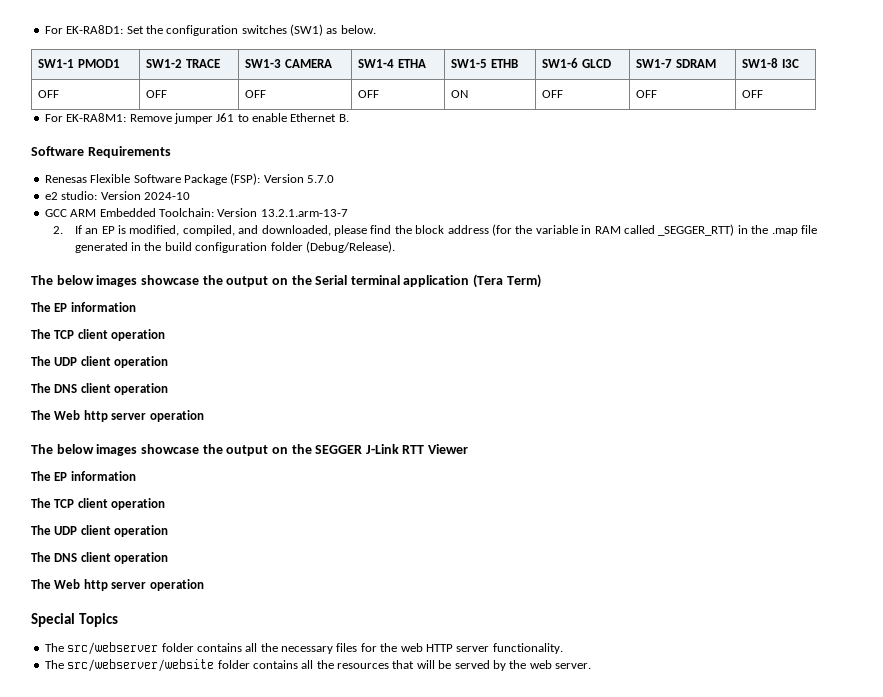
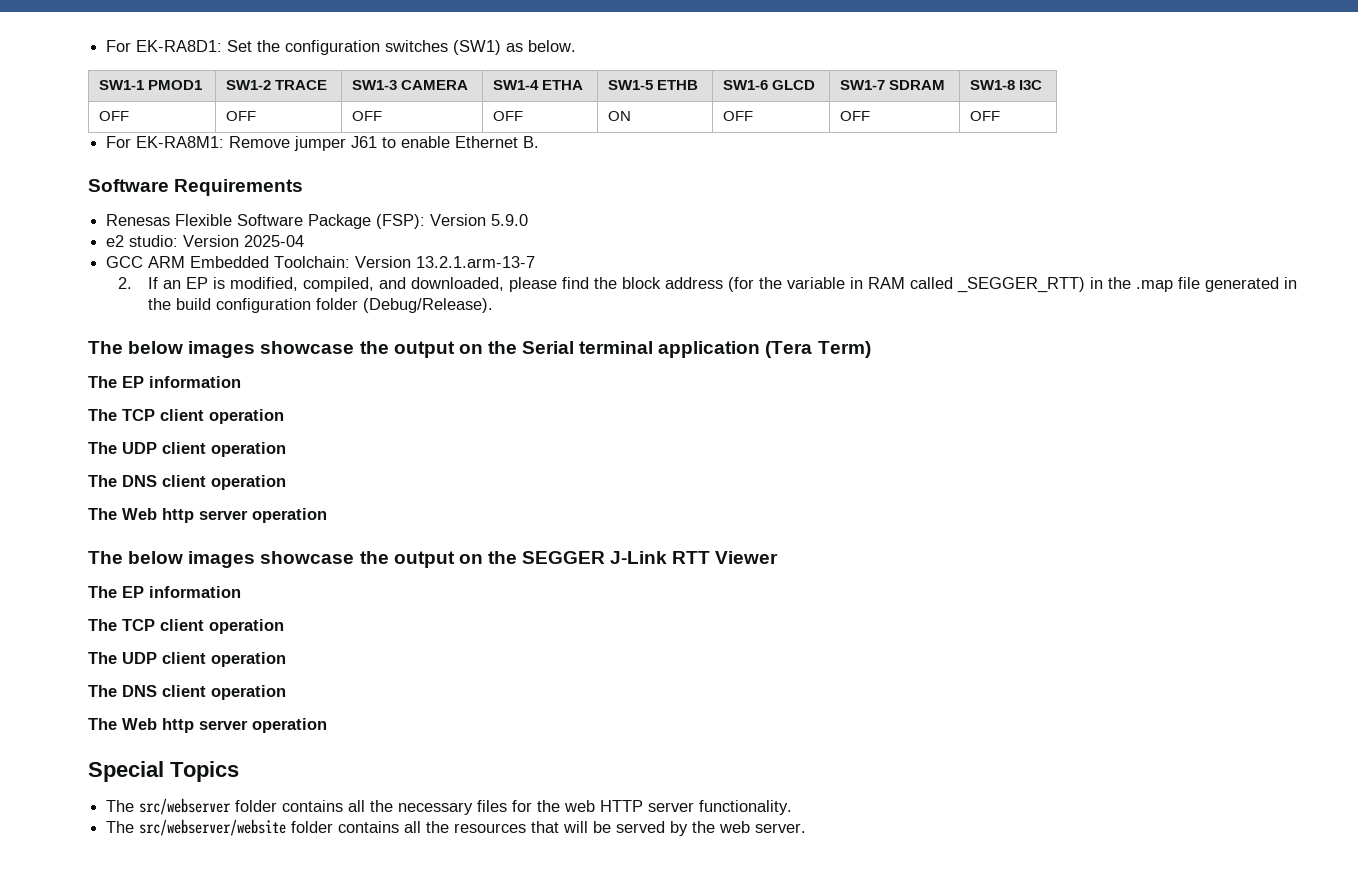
- Renesas Flexible Software Package (FSP): Version 5.7.0
+ Renesas Flexible Software Package (FSP): Version 5.9.0
- e2 studio: Version 2024-10
+ e2 studio: Version 2025-04

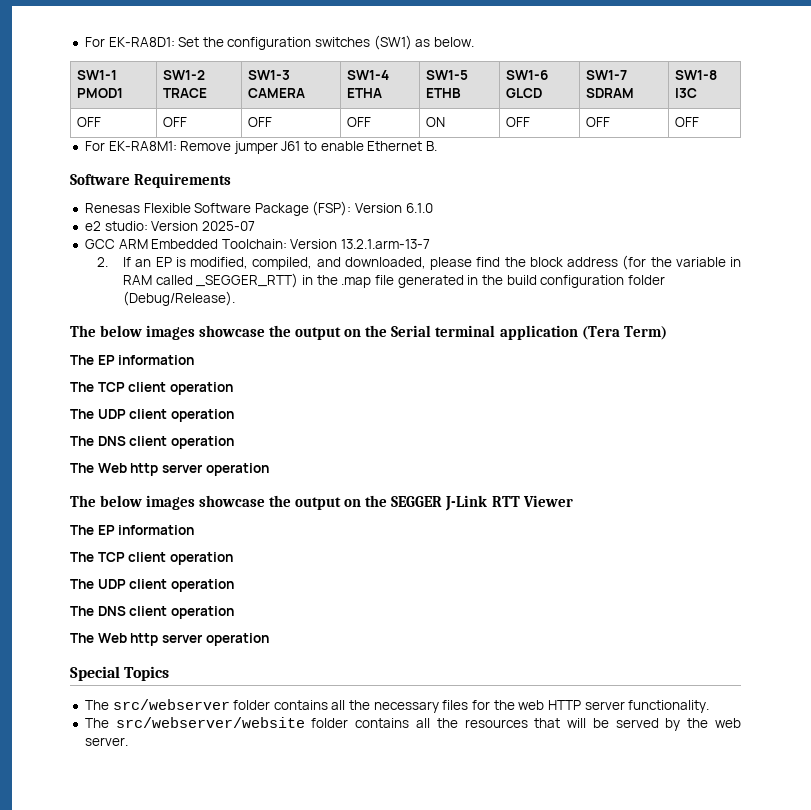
- Renesas Flexible Software Package (FSP): Version 5.9.0
+ Renesas Flexible Software Package (FSP): Version 6.1.0
- e2 studio: Version 2025-04
+ e2 studio: Version 2025-07

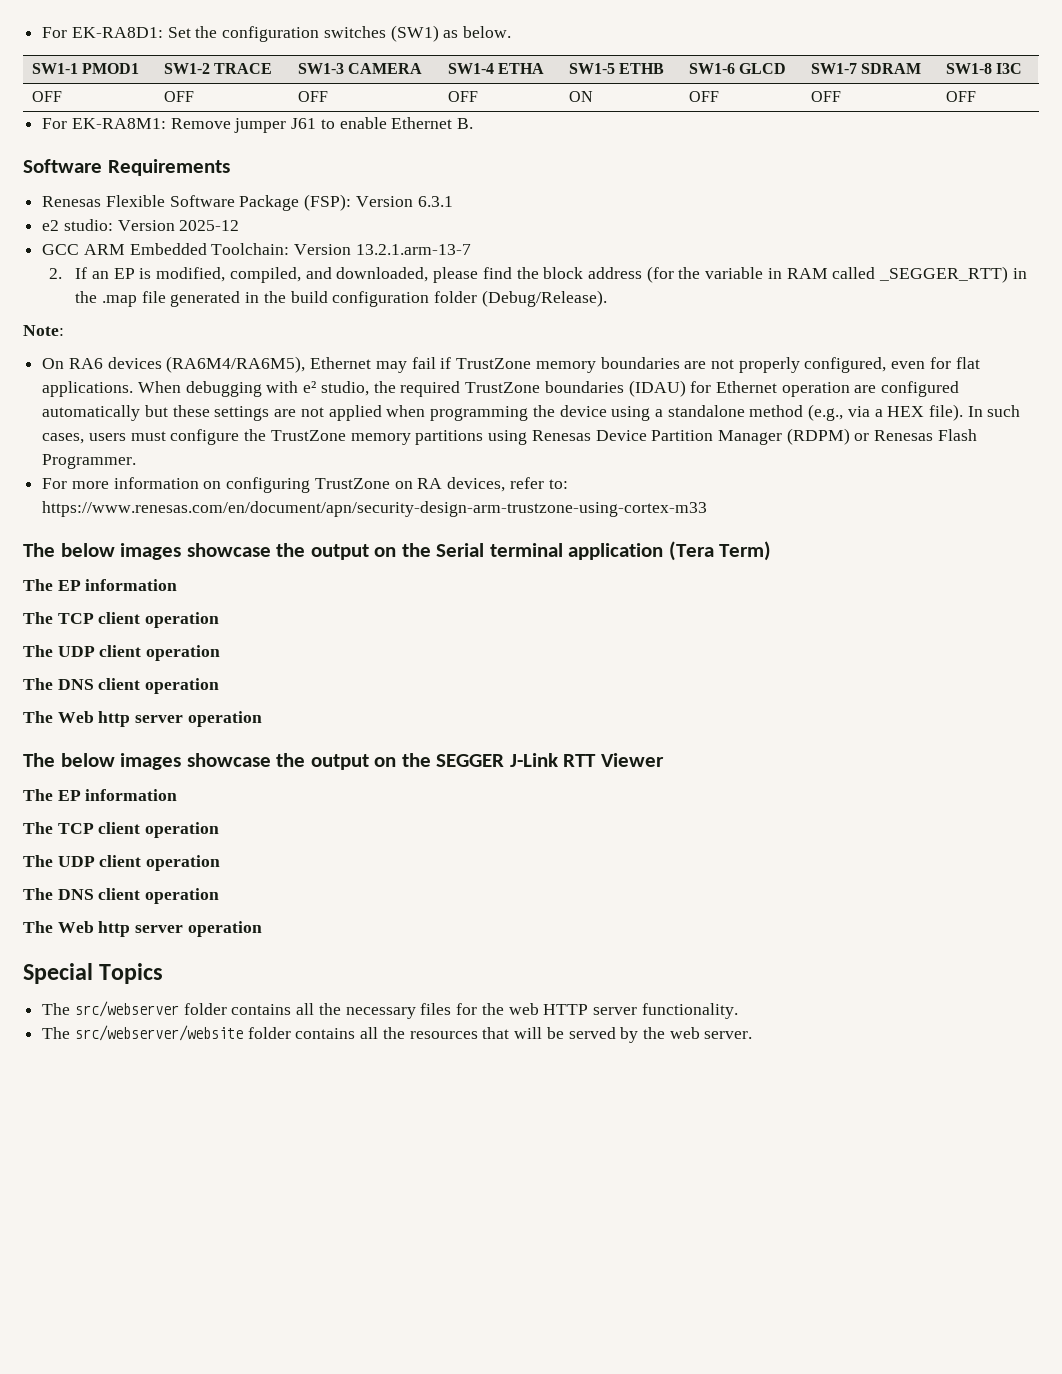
- Renesas Flexible Software Package (FSP): Version 6.1.0
+ Renesas Flexible Software Package (FSP): Version 6.3.1
- e2 studio: Version 2025-07
+ e2 studio: Version 2025-12
+ Note:
+ On RA6 devices (RA6M4/RA6M5), Ethernet may fail if TrustZone memory boundaries are not properly configured, even for flat applications. When debugging with e² studio, the required TrustZone boundaries (IDAU) for Ethernet operation are configured automatically but these settings are not applied when programming the device using a standalone method (e.g., via a HEX file). In such cases, users must configure the TrustZone memory partitions using Renesas Device Partition Manager (RDPM) or Renesas Flash Programmer.
+ For more information on configuring TrustZone on RA devices, refer to: https://www.renesas.com/en/document/apn/security-design-arm-trustzone-using-cortex-m33

